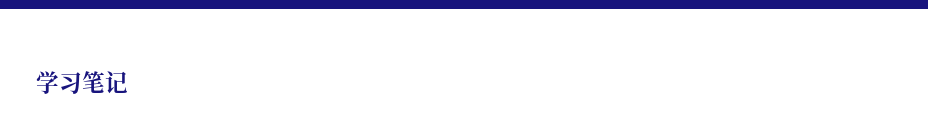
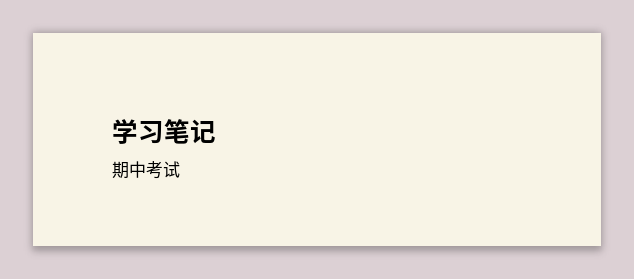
+ 期中考试

